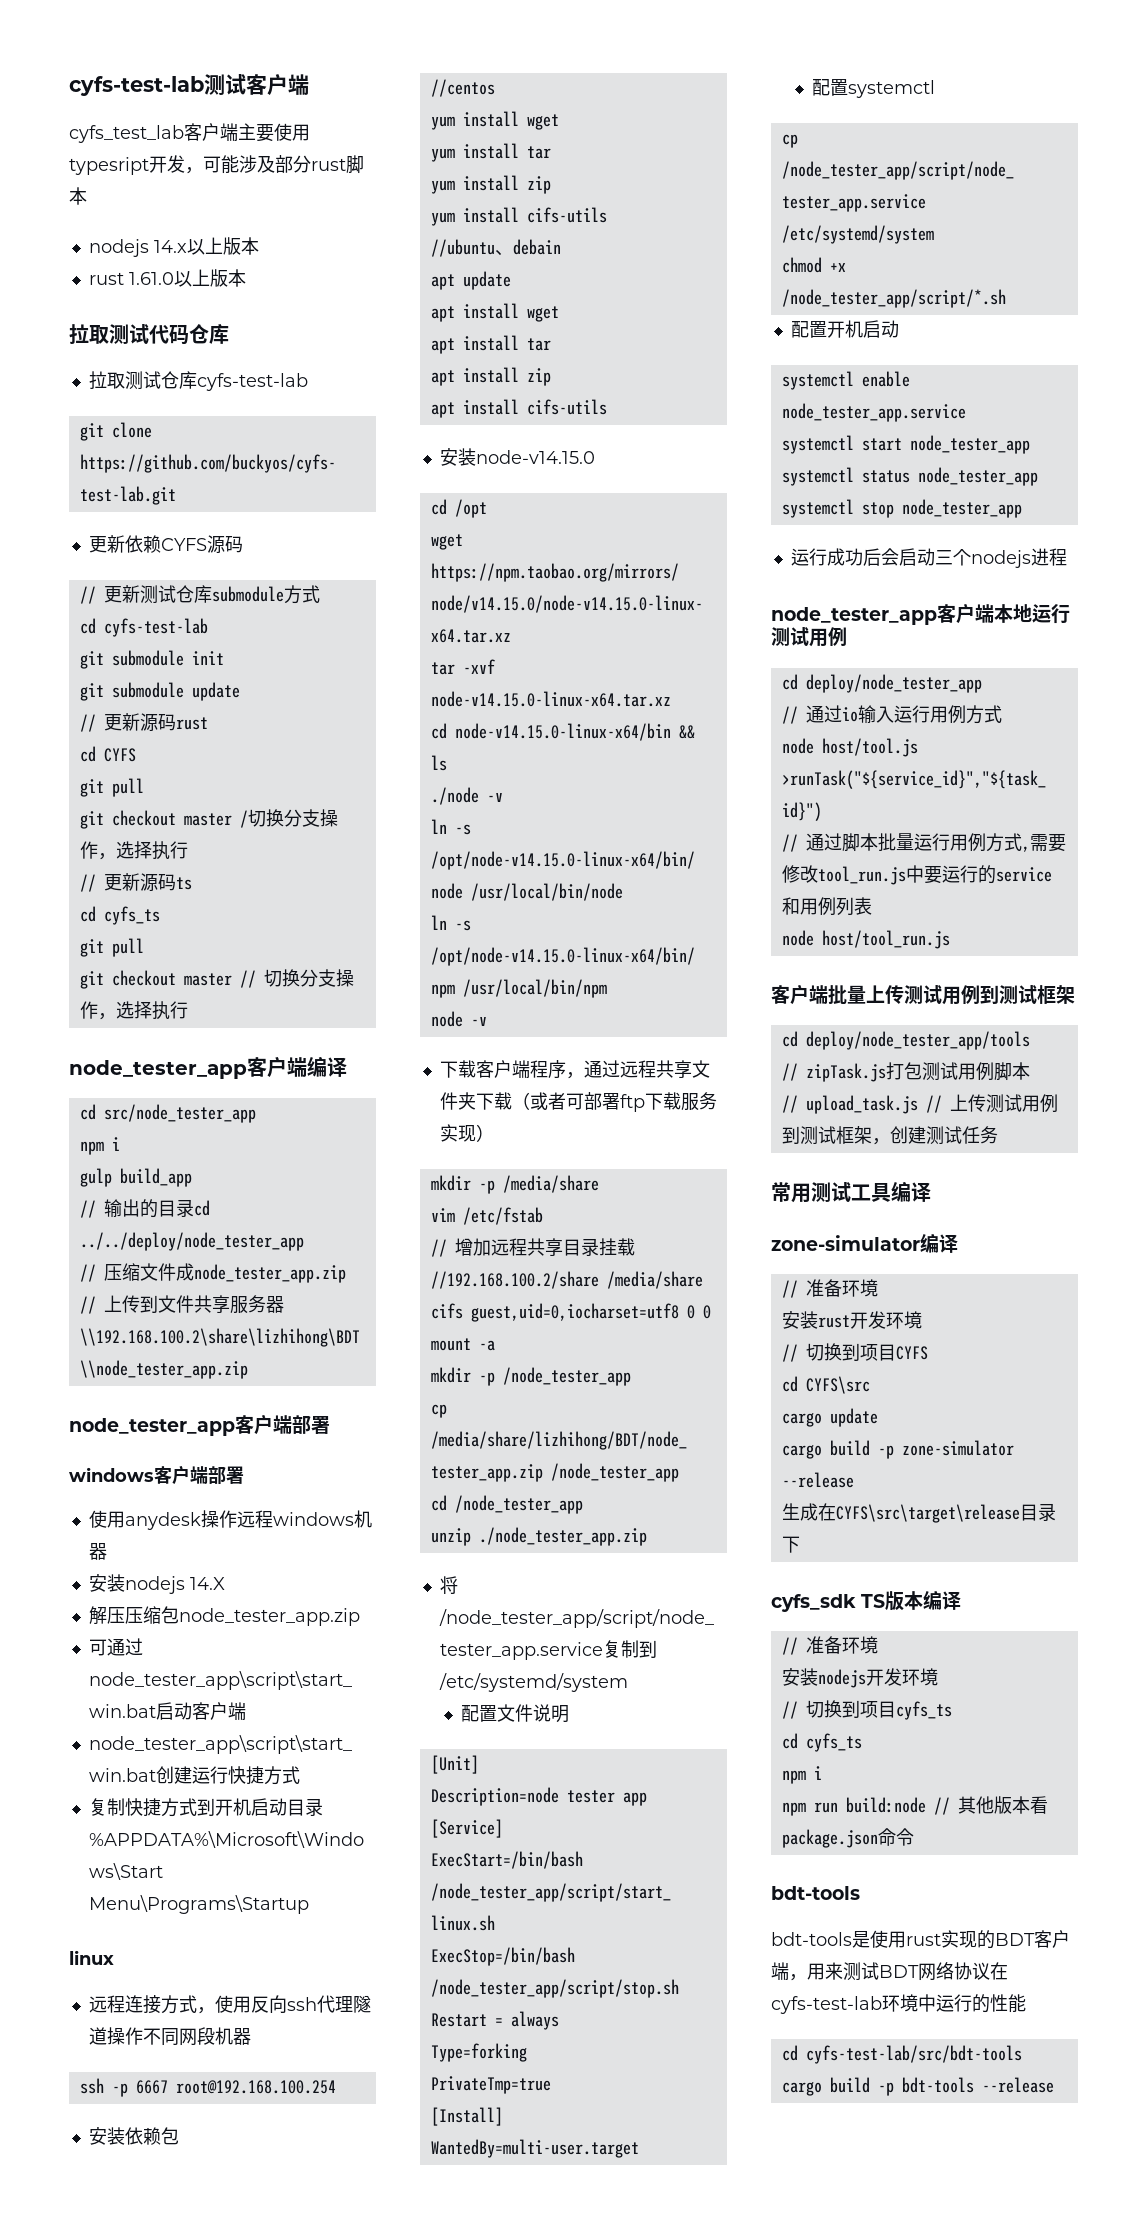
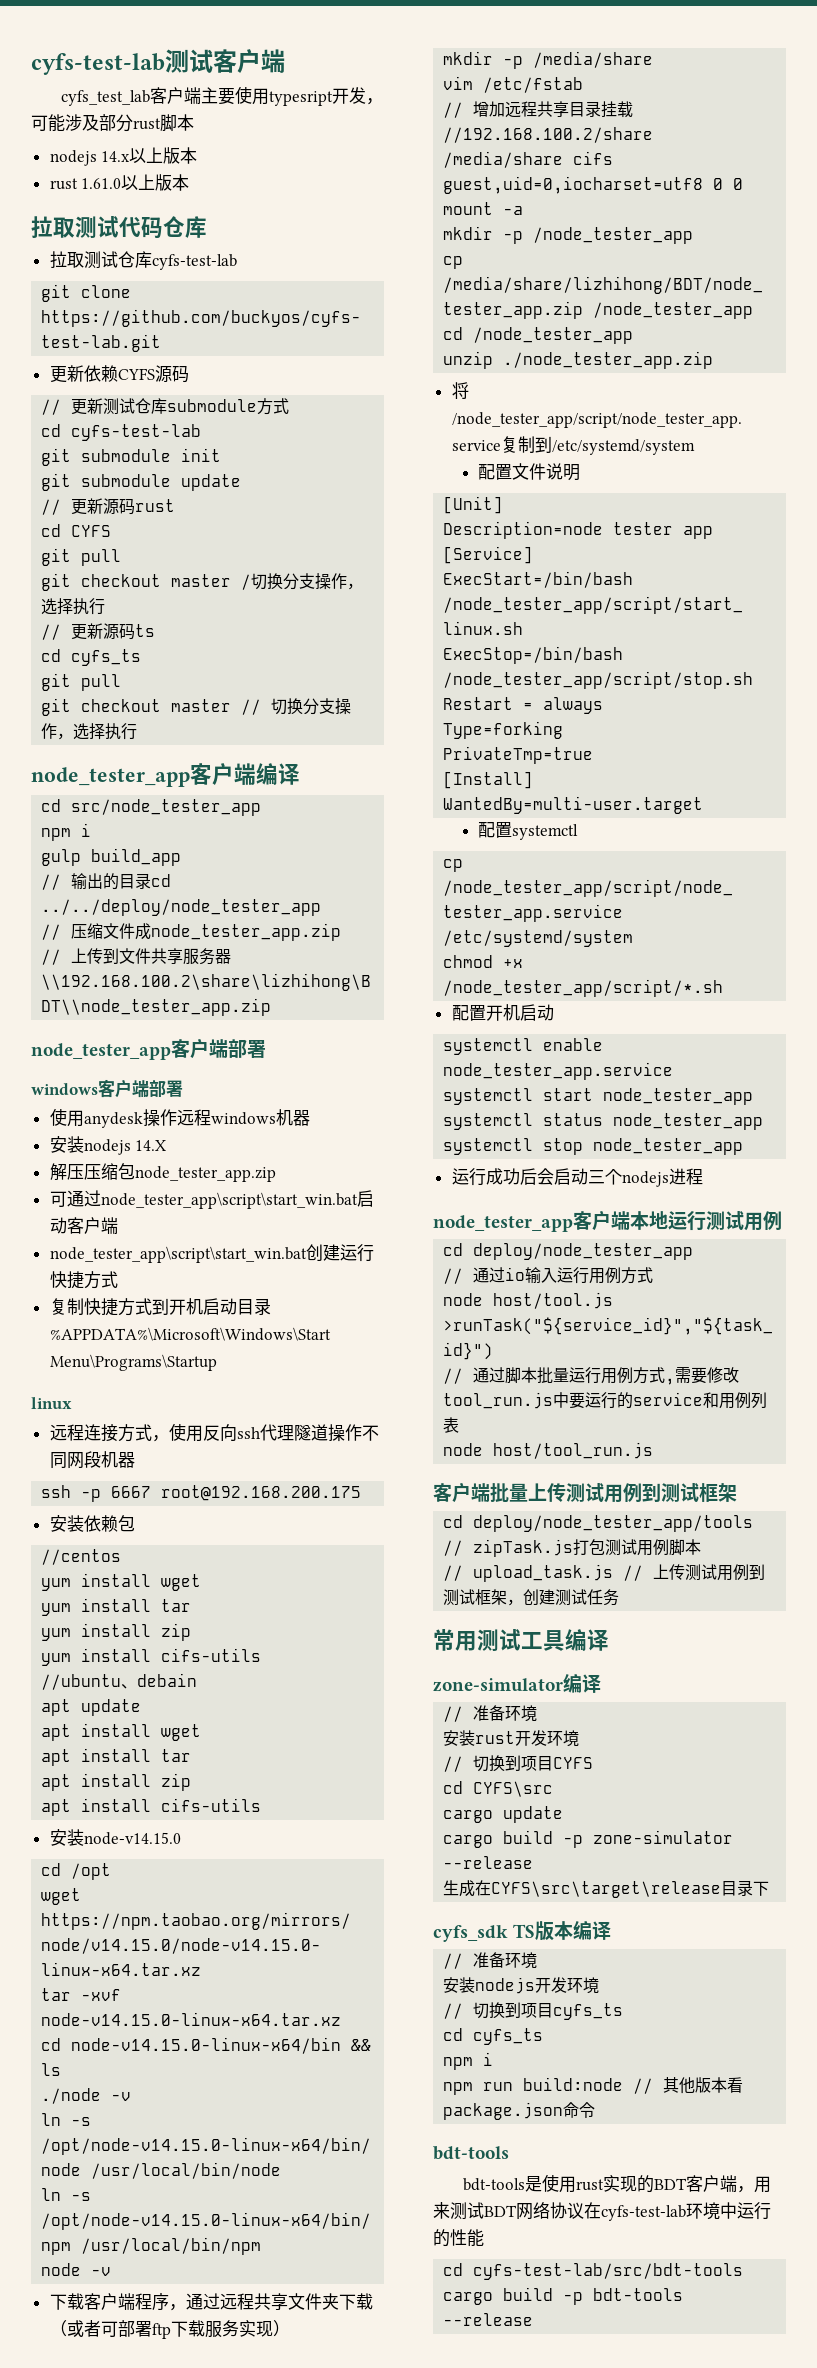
- ssh -p 6667 root@192.168.100.254
+ ssh -p 6667 root@192.168.200.175

